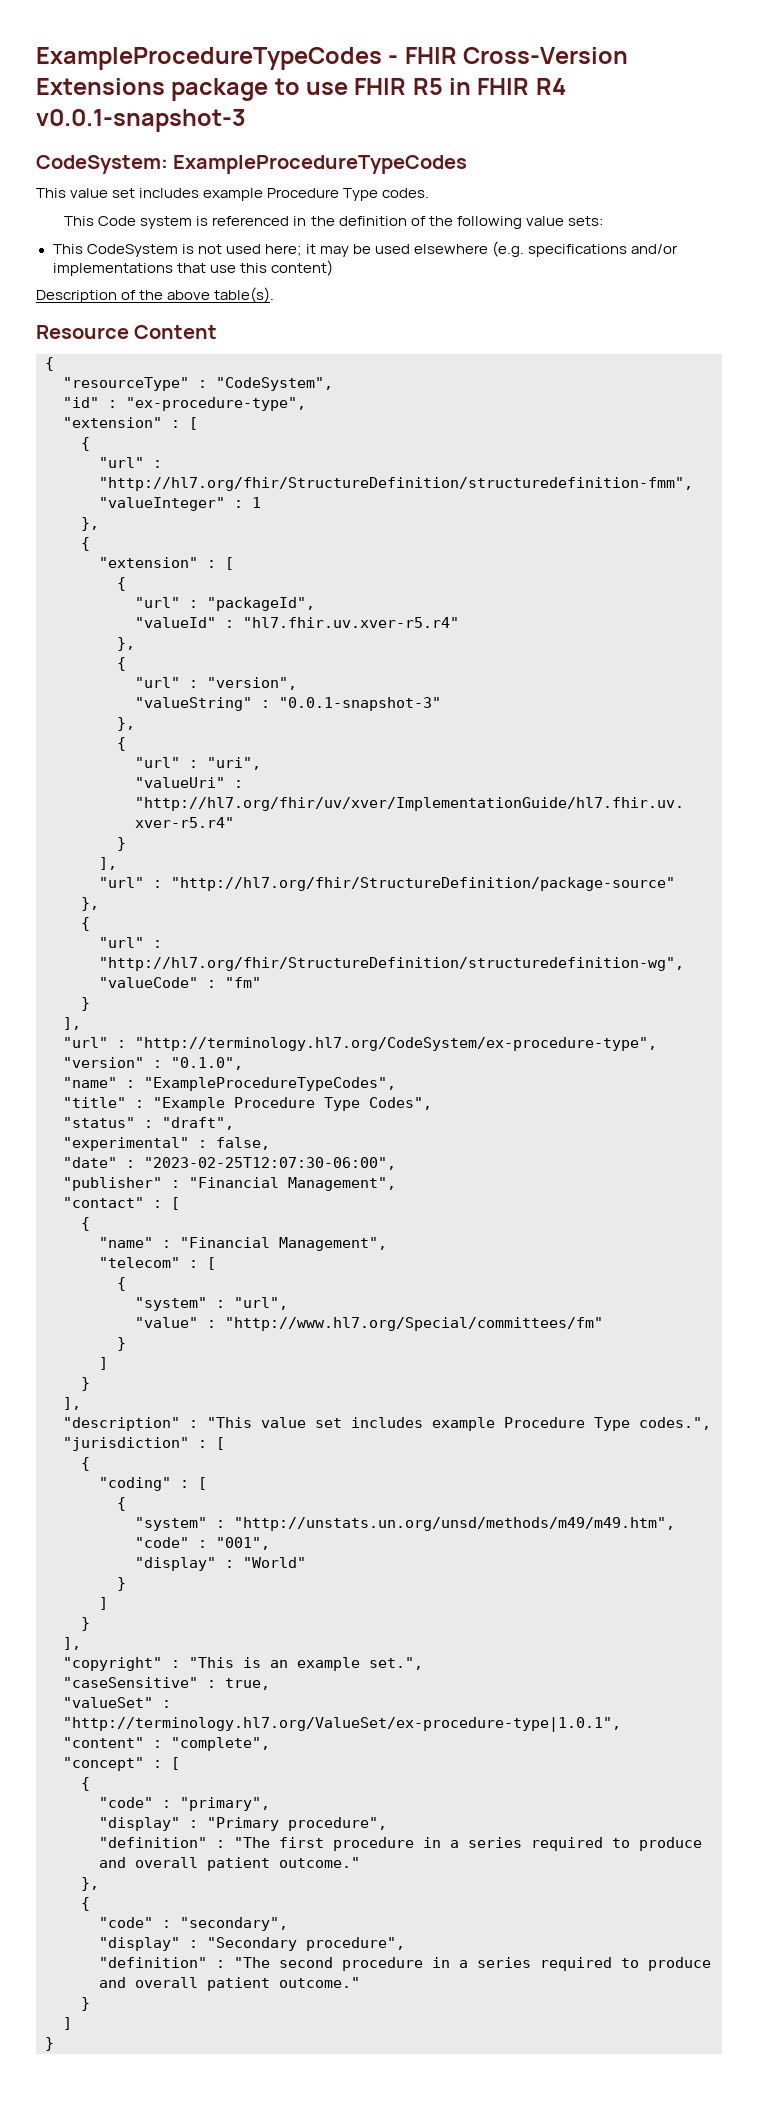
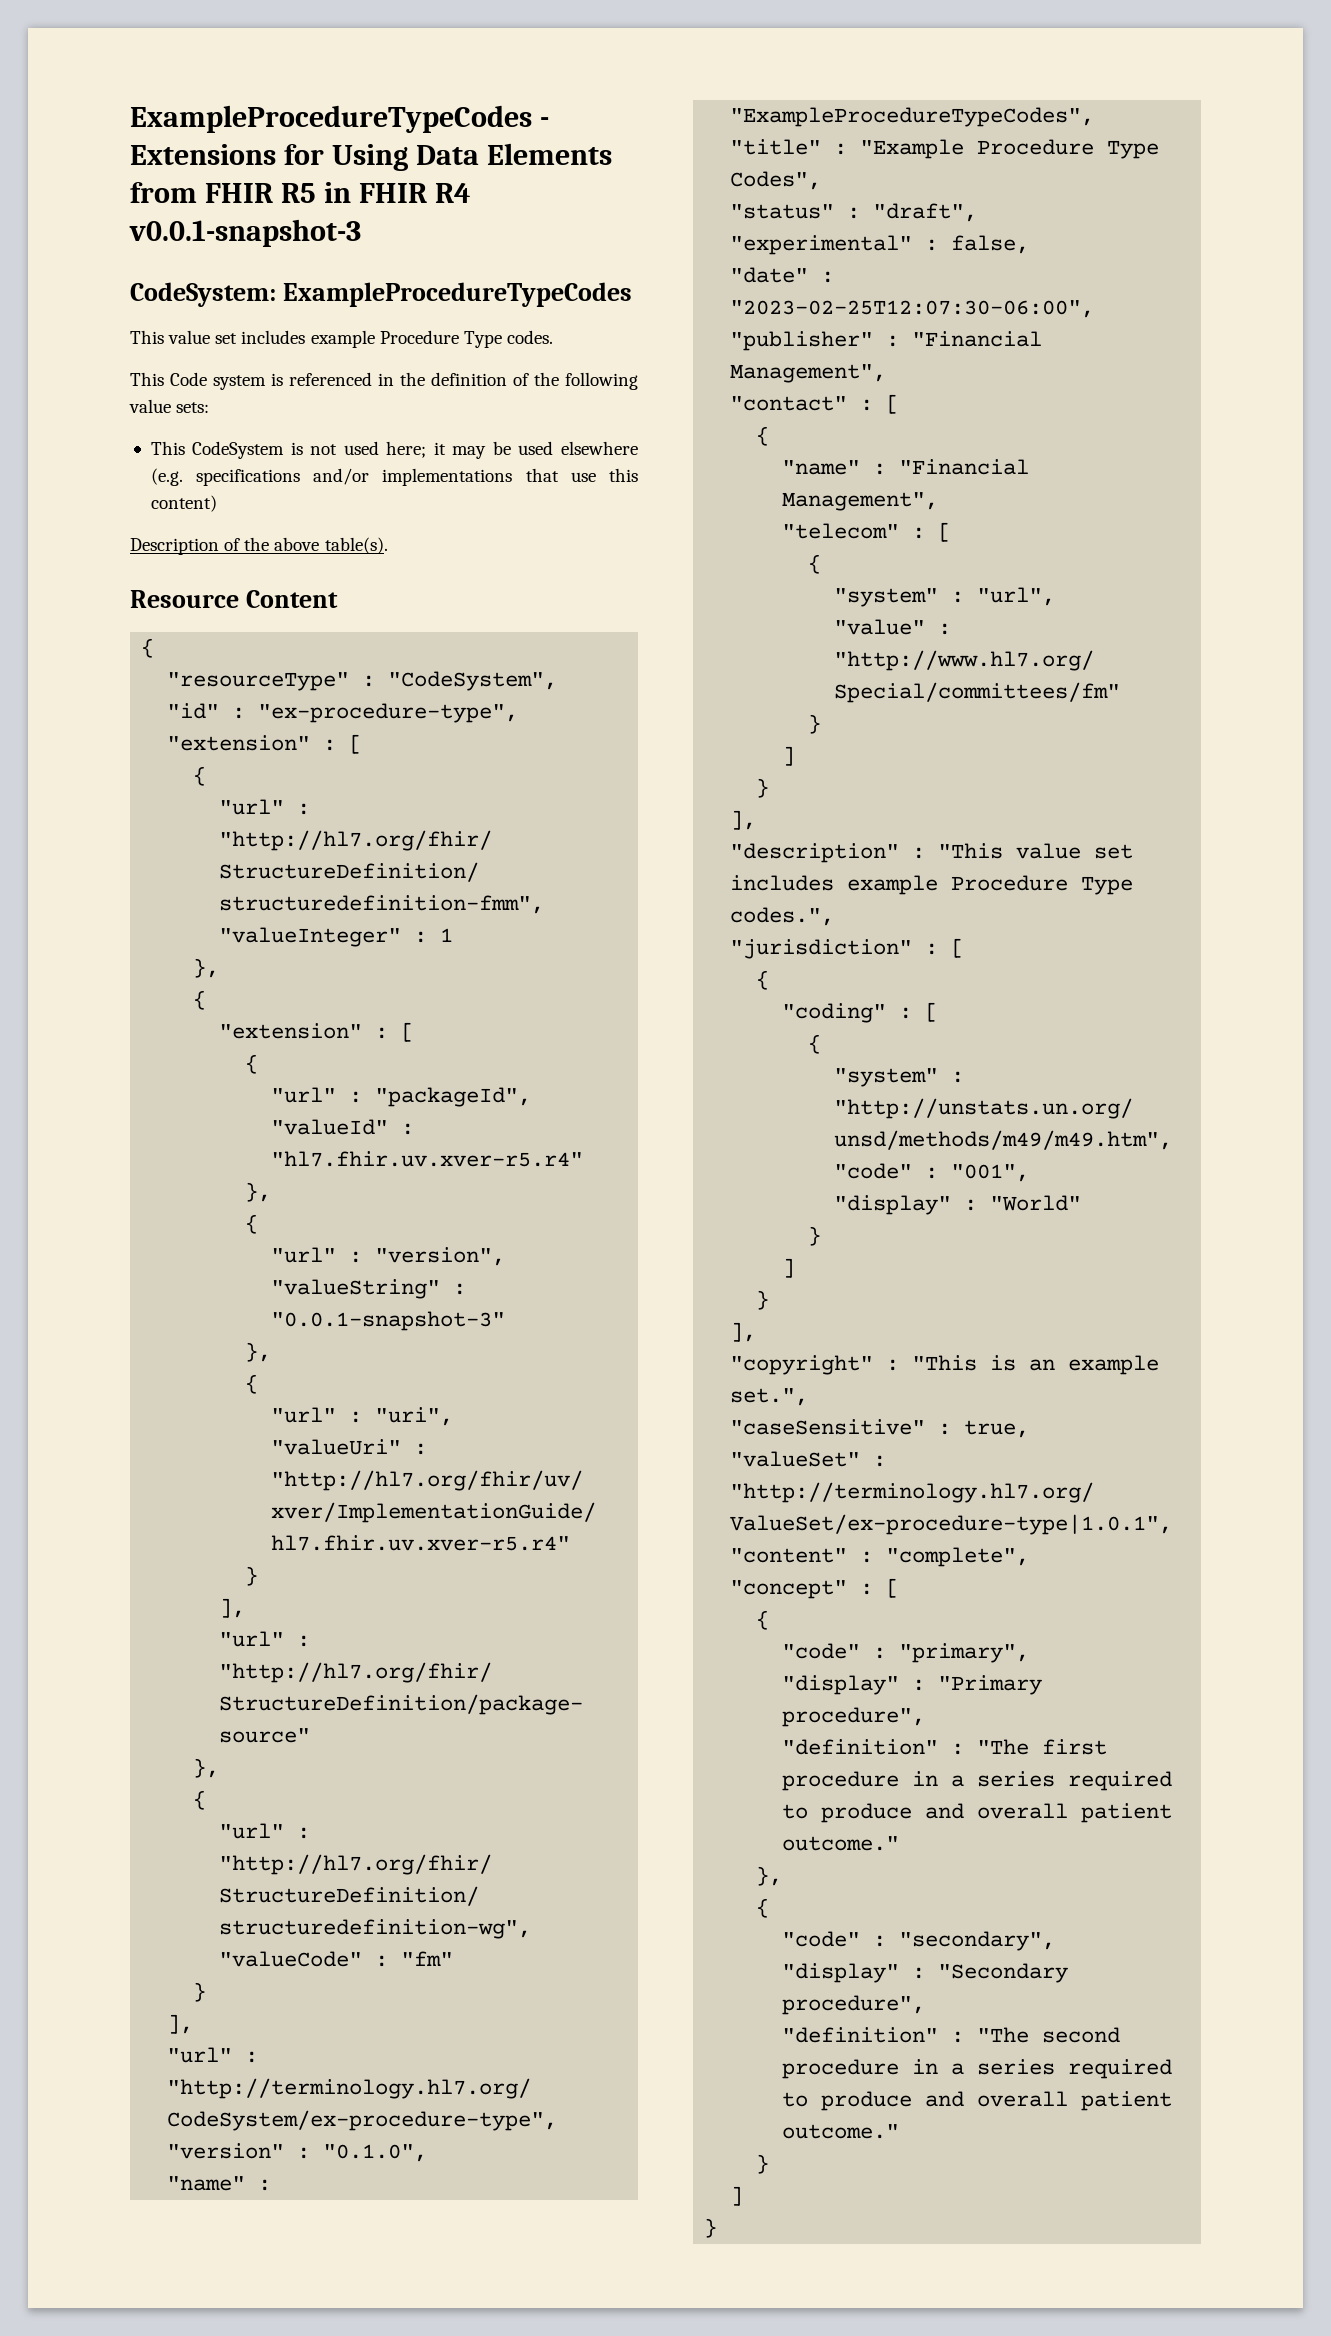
- ExampleProcedureTypeCodes - FHIR Cross-Version Extensions package to use FHIR R5 in FHIR R4 v0.0.1-snapshot-3
+ ExampleProcedureTypeCodes - Extensions for Using Data Elements from FHIR R5 in FHIR R4 v0.0.1-snapshot-3

